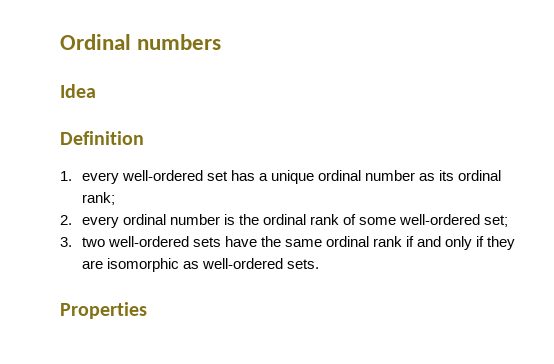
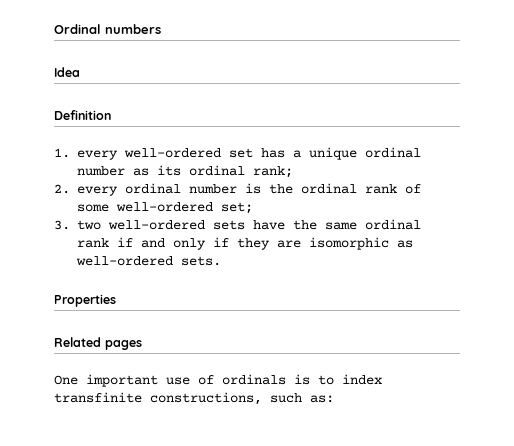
+ Related pages
+ One important use of ordinals is to index transfinite constructions, such as:

